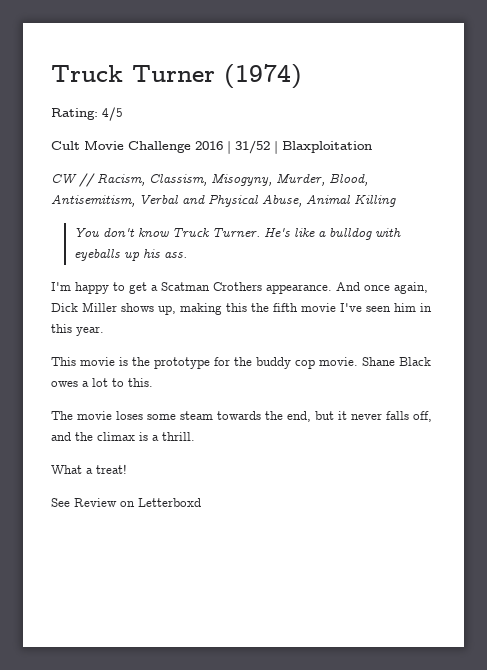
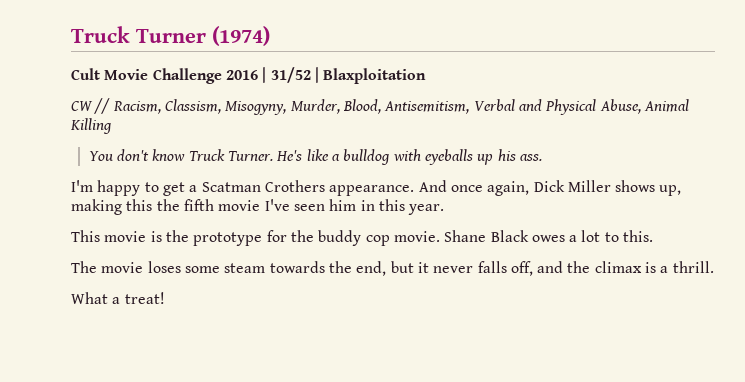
- Rating: 4/5
- See Review on Letterboxd

